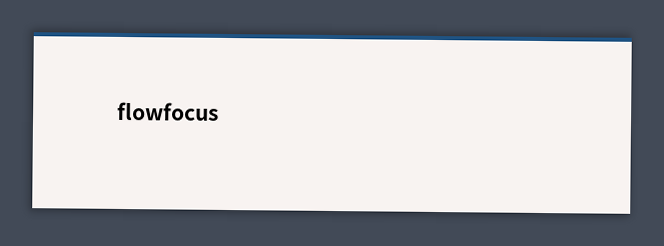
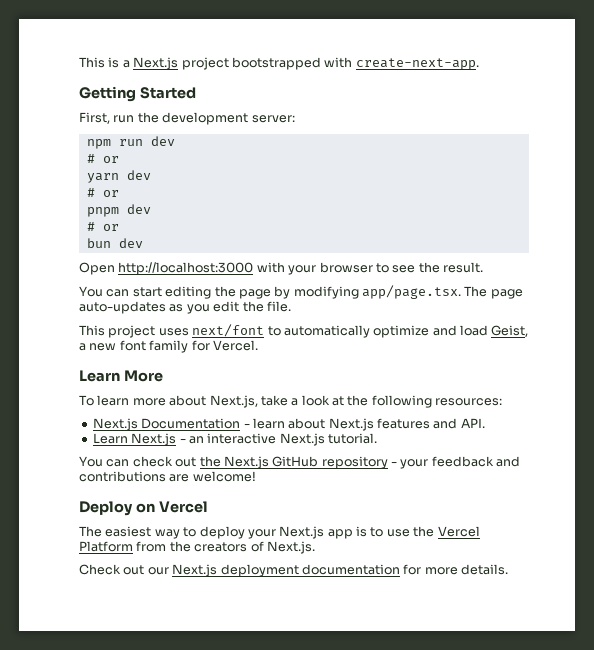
- flowfocus
+ This is a Next.js project bootstrapped with create-next-app.
+ Getting Started
+ First, run the development server:
+ npm run dev
+ # or
+ yarn dev
+ # or
+ pnpm dev
+ # or
+ bun dev
+ Open http://localhost:3000 with your browser to see the result.
+ You can start editing the page by modifying app/page.tsx. The page auto-updates as you edit the file.
+ This project uses next/font to automatically optimize and load Geist, a new font family for Vercel.
+ Learn More
+ To learn more about Next.js, take a look at the following resources:
+ Next.js Documentation - learn about Next.js features and API.
+ Learn Next.js - an interactive Next.js tutorial.
+ You can check out the Next.js GitHub repository - your feedback and contributions are welcome!
+ Deploy on Vercel
+ The easiest way to deploy your Next.js app is to use the Vercel Platform from the creators of Next.js.
+ Check out our Next.js deployment documentation for more details.

